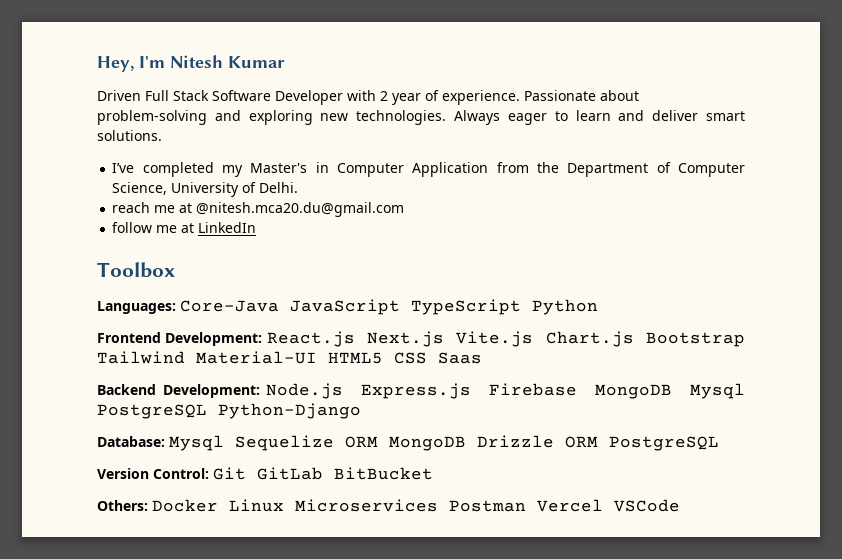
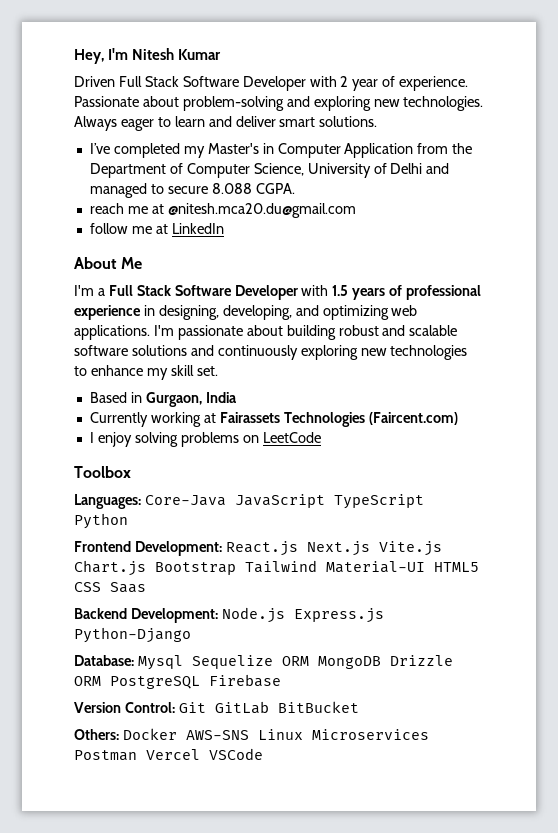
- I’ve completed my Master's in Computer Application from the Department of Computer Science, University of Delhi.
+ I’ve completed my Master's in Computer Application from the Department of Computer Science, University of Delhi and managed to secure 8.088 CGPA.
+ About Me
+ I'm a Full Stack Software Developer with 1.5 years of professional experience in designing, developing, and optimizing web applications. I'm passionate about building robust and scalable software solutions and continuously exploring new technologies to enhance my skill set.
+ Based in Gurgaon, India
+ Currently working at Fairassets Technologies (Faircent.com)
+ I enjoy solving problems on LeetCode
- Backend Development: Node.js Express.js Firebase MongoDB Mysql PostgreSQL Python-Django
+ Backend Development: Node.js Express.js Python-Django
- Database: Mysql Sequelize ORM MongoDB Drizzle ORM PostgreSQL
+ Database: Mysql Sequelize ORM MongoDB Drizzle ORM PostgreSQL Firebase
- Others: Docker Linux Microservices Postman Vercel VSCode
+ Others: Docker AWS-SNS Linux Microservices Postman Vercel VSCode

